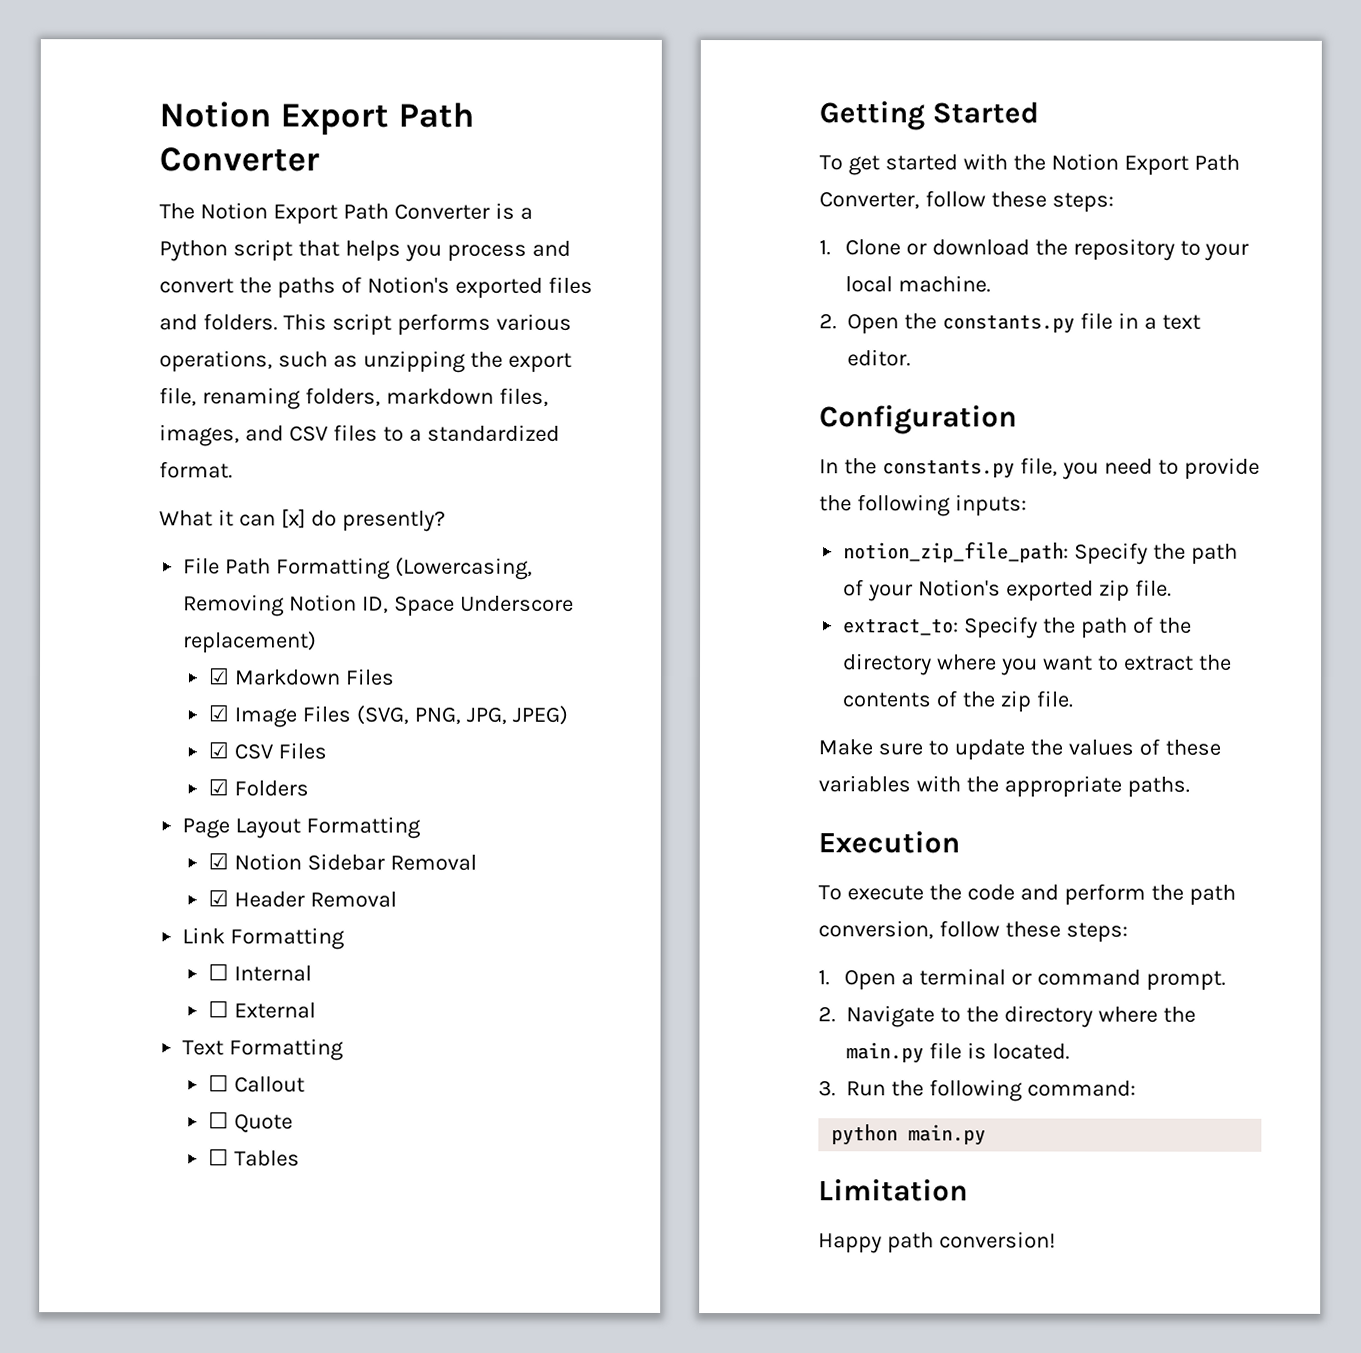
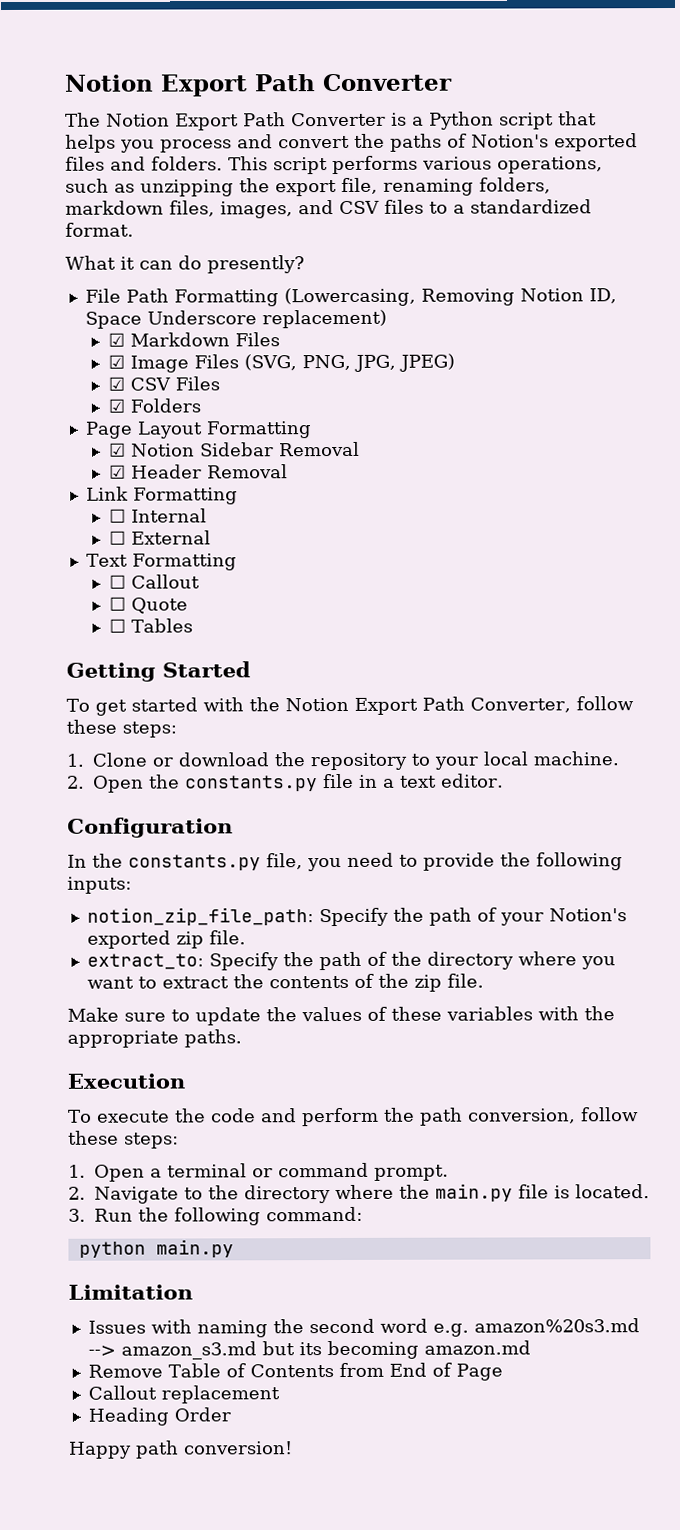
- What it can [x] do presently?
+ What it can do presently?
+ Issues with naming the second word e.g. amazon%20s3.md --> amazon_s3.md but its becoming amazon.md
+ Remove Table of Contents from End of Page
+ Callout replacement
+ Heading Order

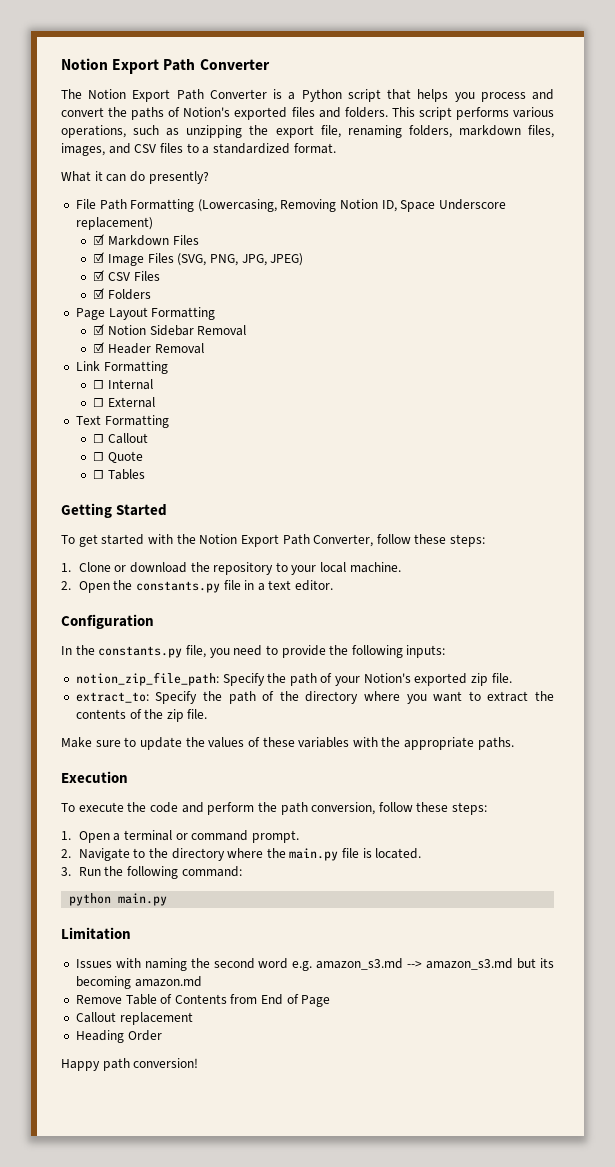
- Issues with naming the second word e.g. amazon%20s3.md --> amazon_s3.md but its becoming amazon.md
+ Issues with naming the second word e.g. amazon_s3.md --> amazon_s3.md but its becoming amazon.md

